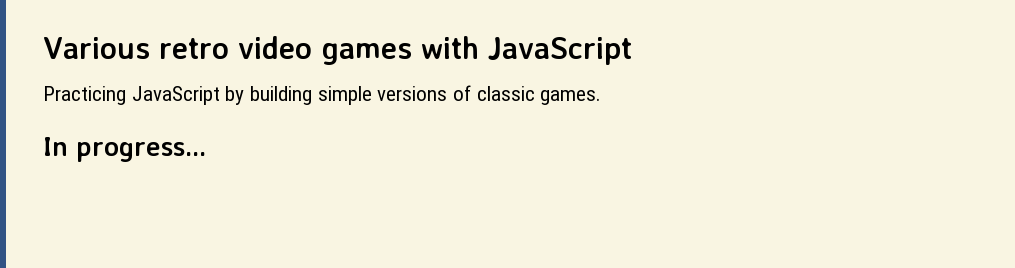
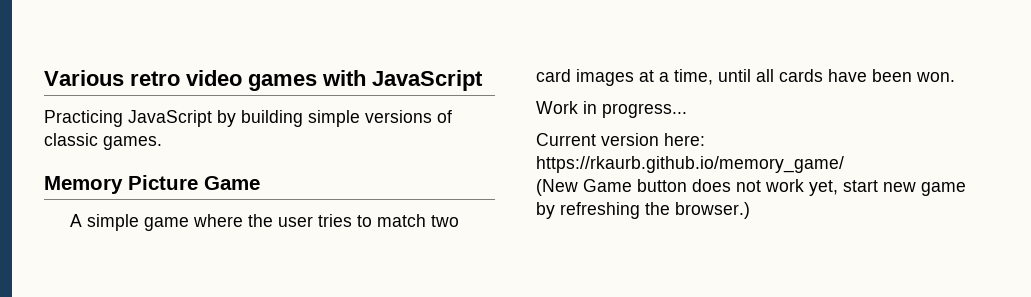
- In progress...
+ Memory Picture Game
+ A simple game where the user tries to match two card images at a time, until all cards have been won.
+ Work in progress...
+ Current version here: https://rkaurb.github.io/memory_game/
+ (New Game button does not work yet, start new game by refreshing the browser.)

